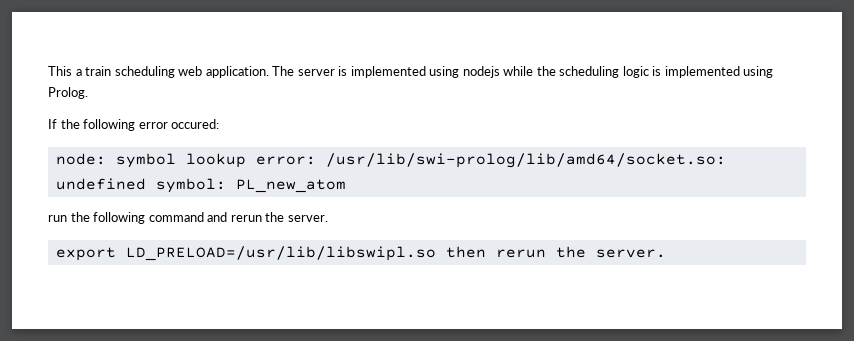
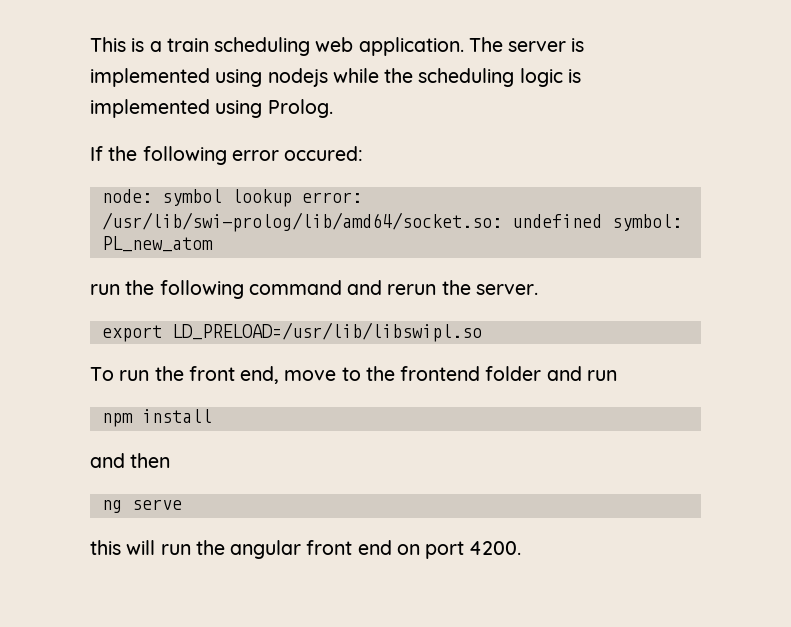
- This a train scheduling web application.
+ This is a train scheduling web application.
- export LD_PRELOAD=/usr/lib/libswipl.so then rerun the server.
+ export LD_PRELOAD=/usr/lib/libswipl.so
+ To run the front end, move to the frontend folder and run
+ npm install
+ and then
+ ng serve
+ this will run the angular front end on port 4200.

